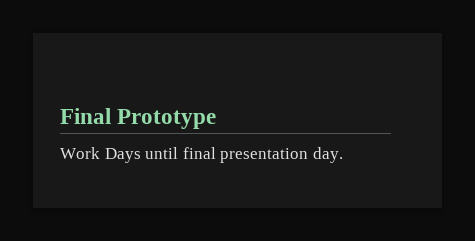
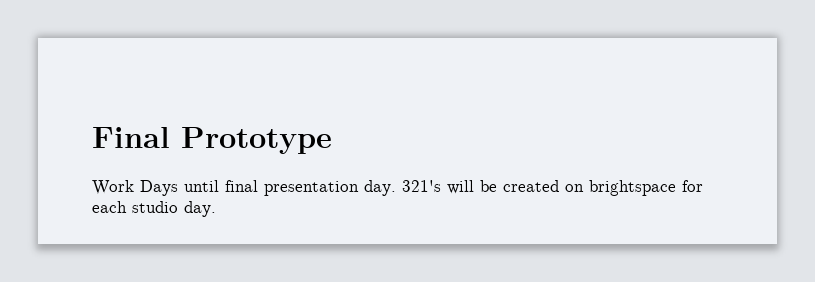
+ 321's will be created on brightspace for each studio day.

